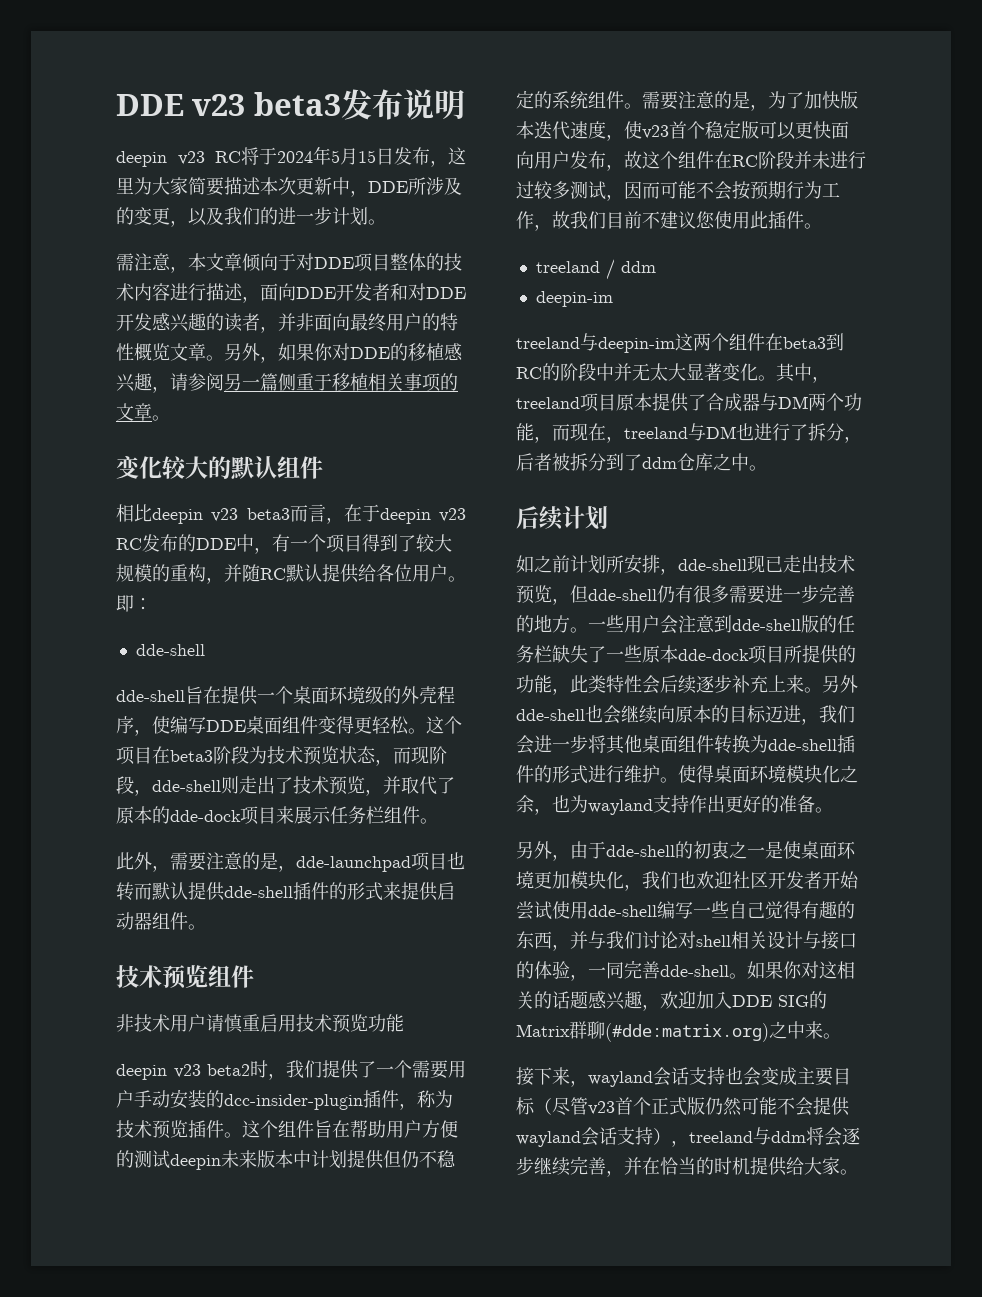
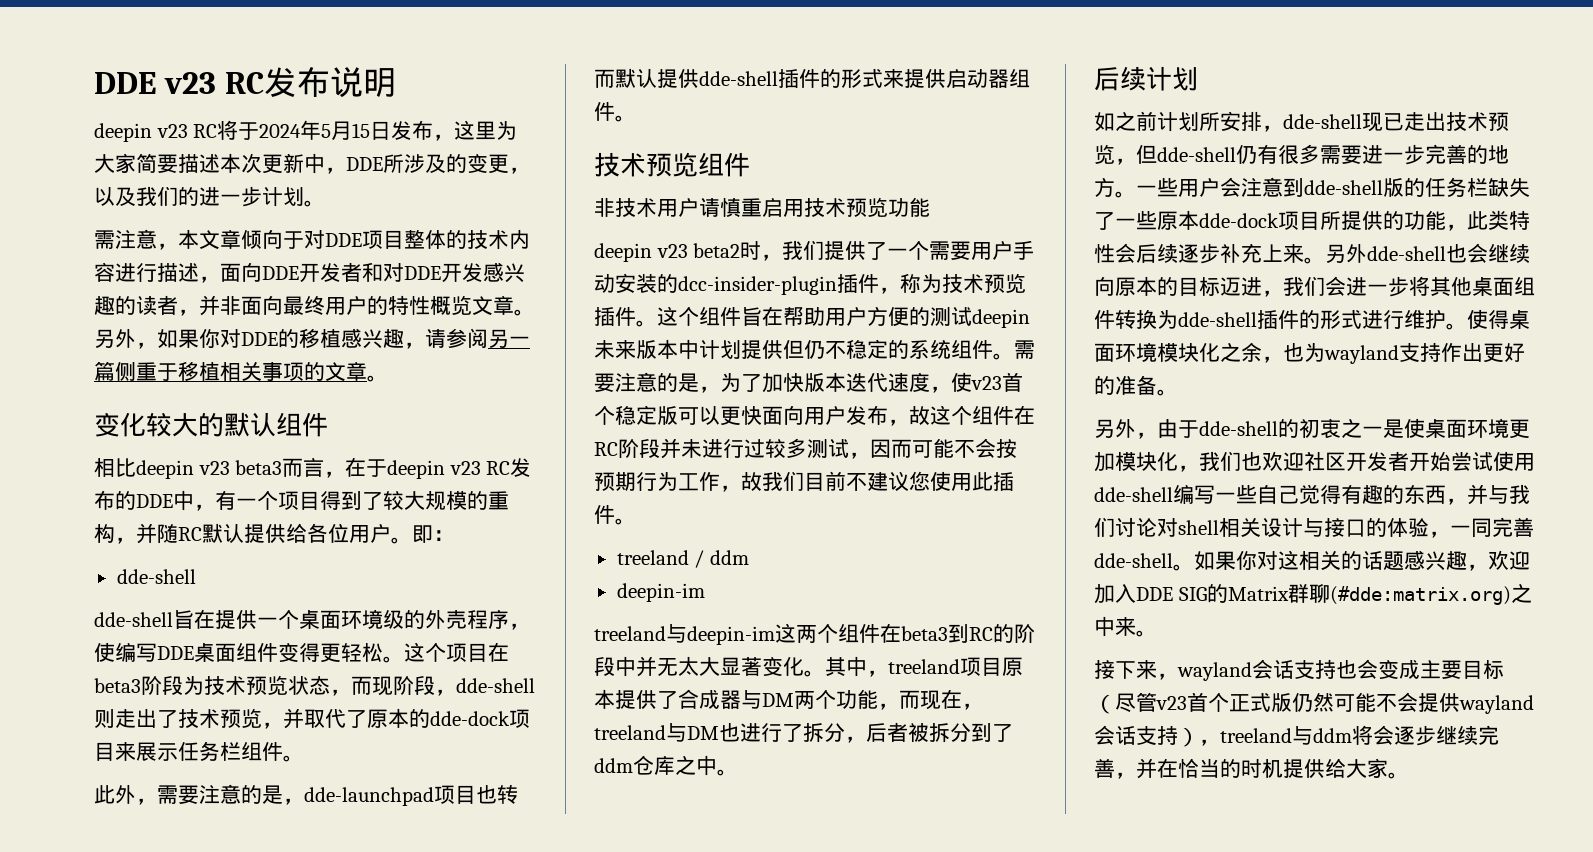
- DDE v23 beta3发布说明
+ DDE v23 RC发布说明

